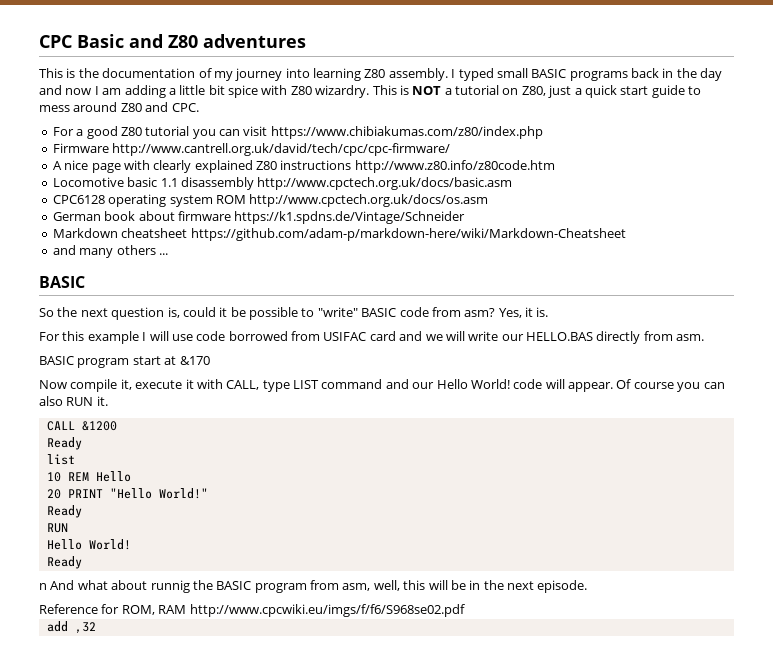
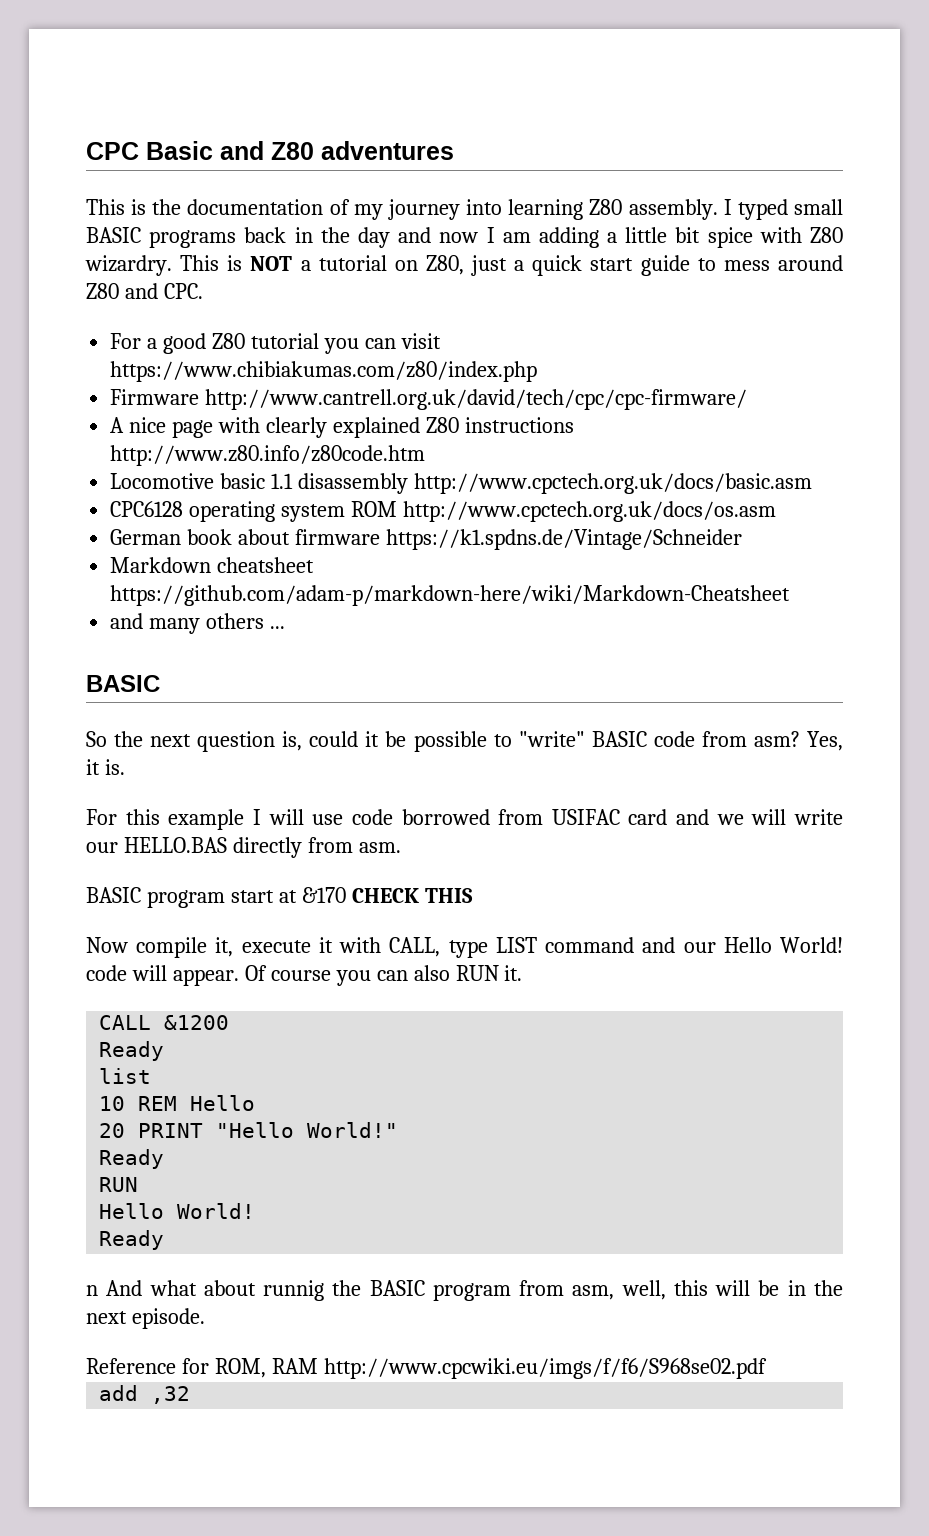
- BASIC program start at &170
+ BASIC program start at &170 CHECK THIS

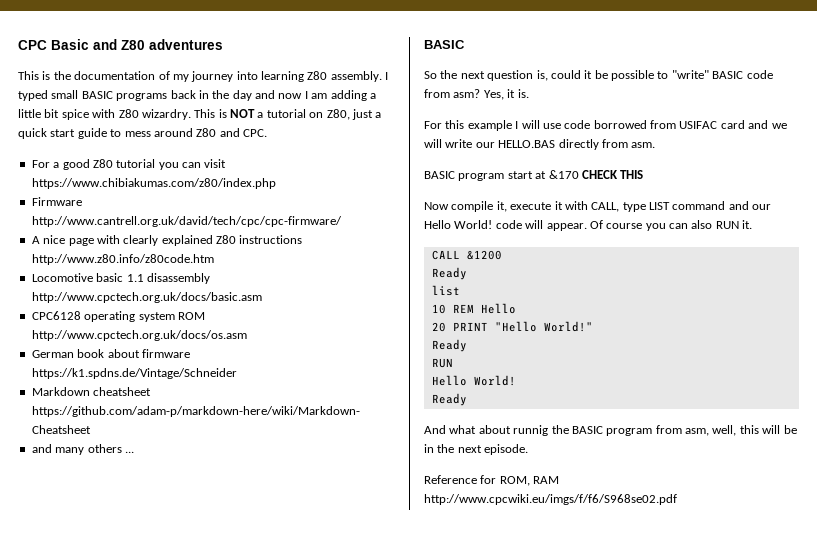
- n And what about runnig the BASIC program from asm, well, this will be in the next episode.
+ And what about runnig the BASIC program from asm, well, this will be in the next episode.
- add ,32

